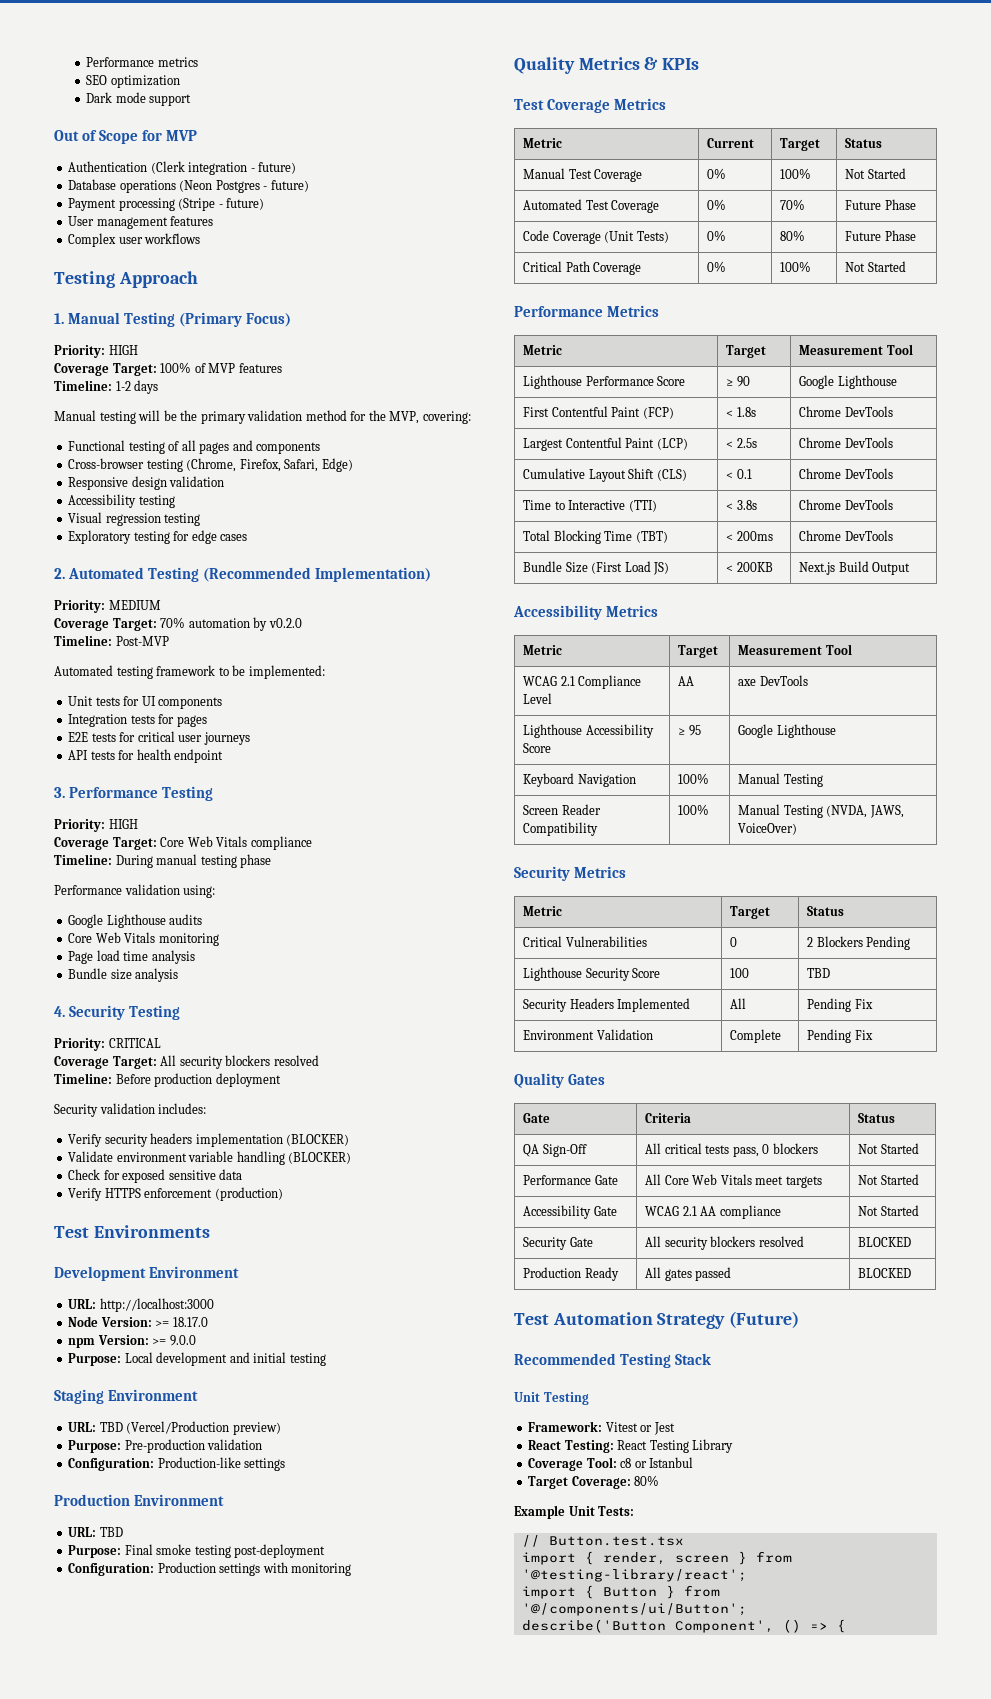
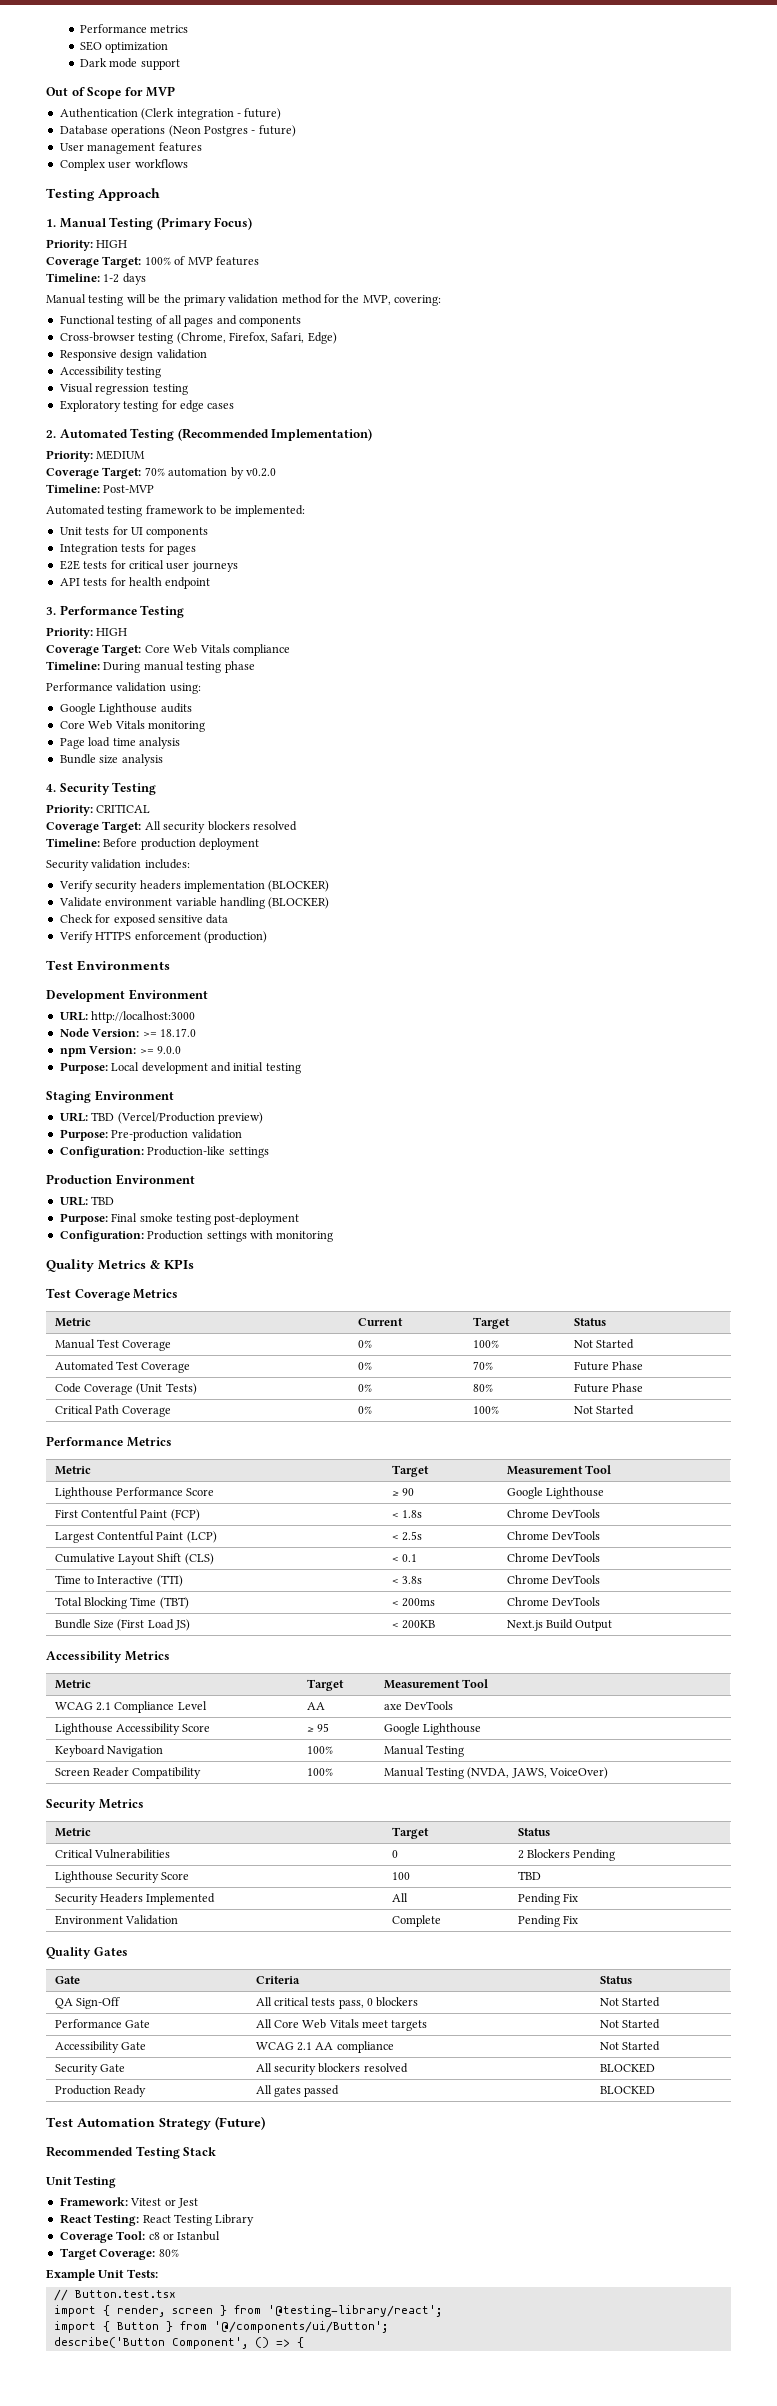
- Payment processing (Stripe - future)

